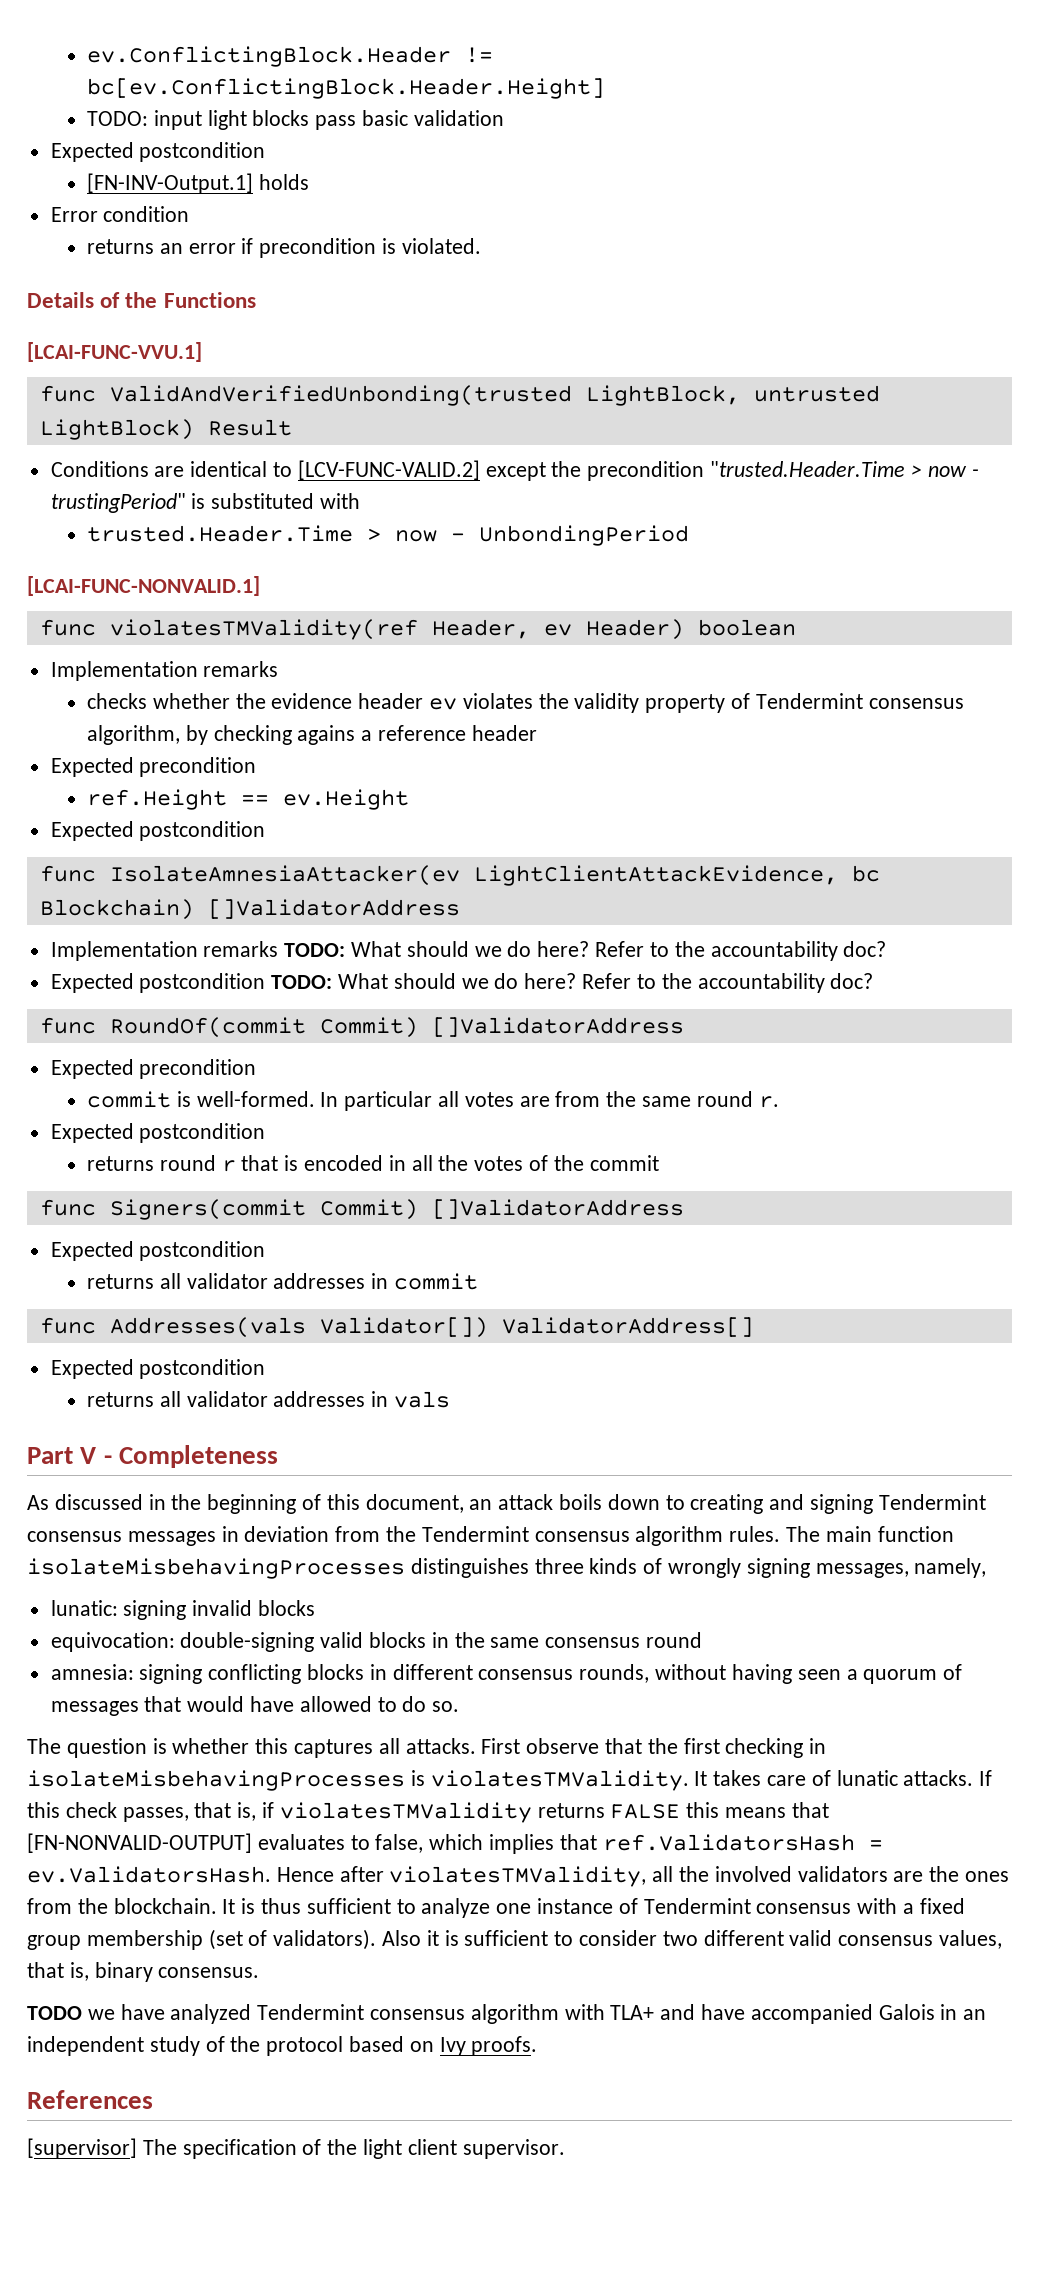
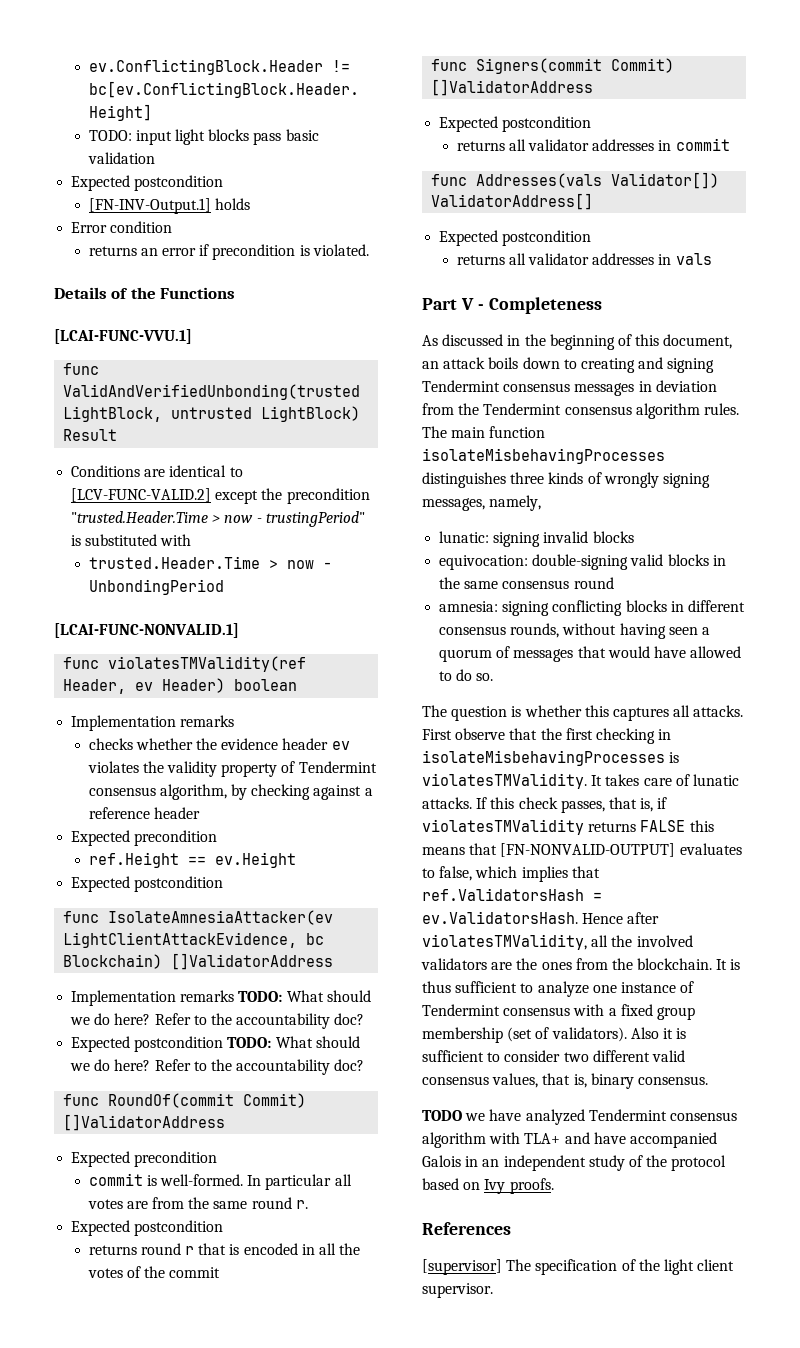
- checks whether the evidence header ev violates the validity property of Tendermint consensus algorithm, by checking agains a reference header
+ checks whether the evidence header ev violates the validity property of Tendermint consensus algorithm, by checking against a reference header

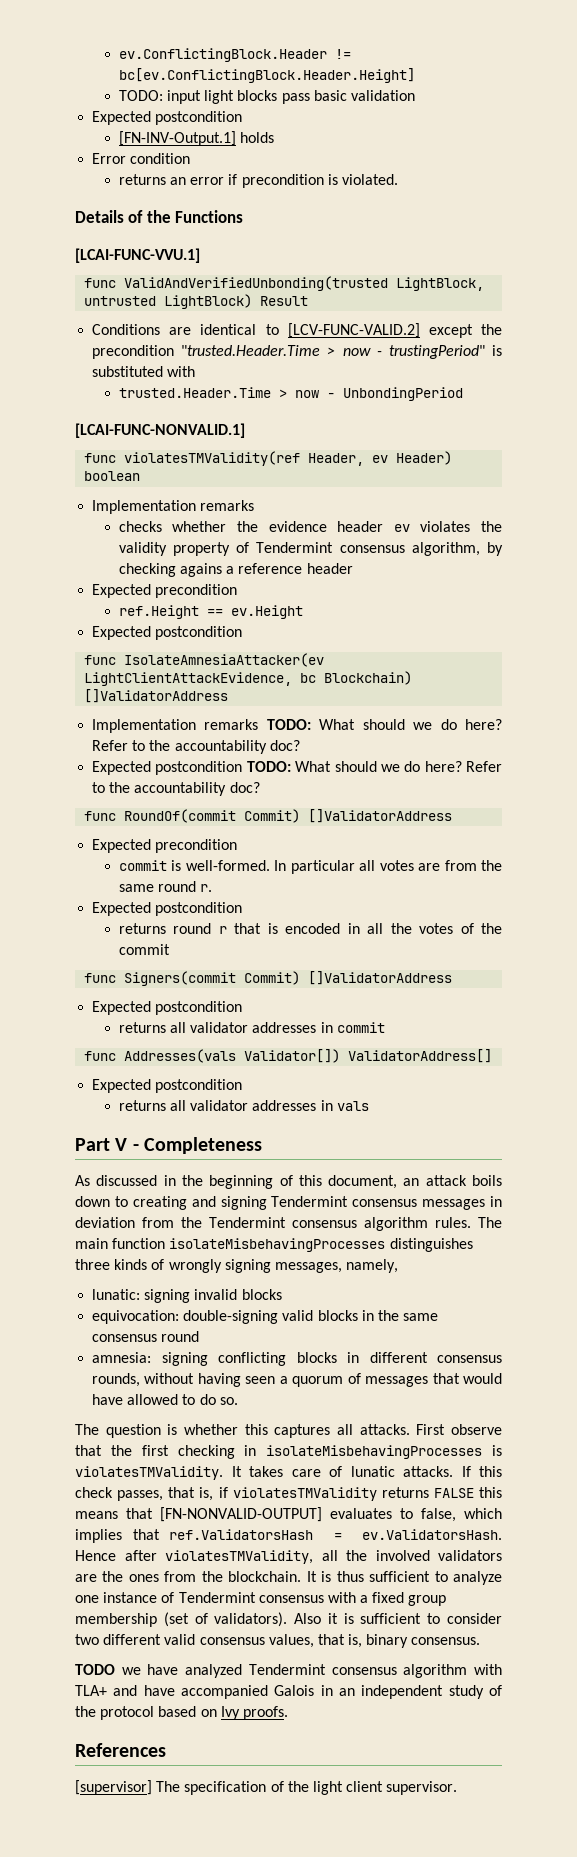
- checks whether the evidence header ev violates the validity property of Tendermint consensus algorithm, by checking against a reference header
+ checks whether the evidence header ev violates the validity property of Tendermint consensus algorithm, by checking agains a reference header

